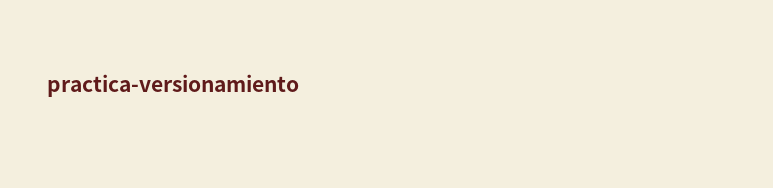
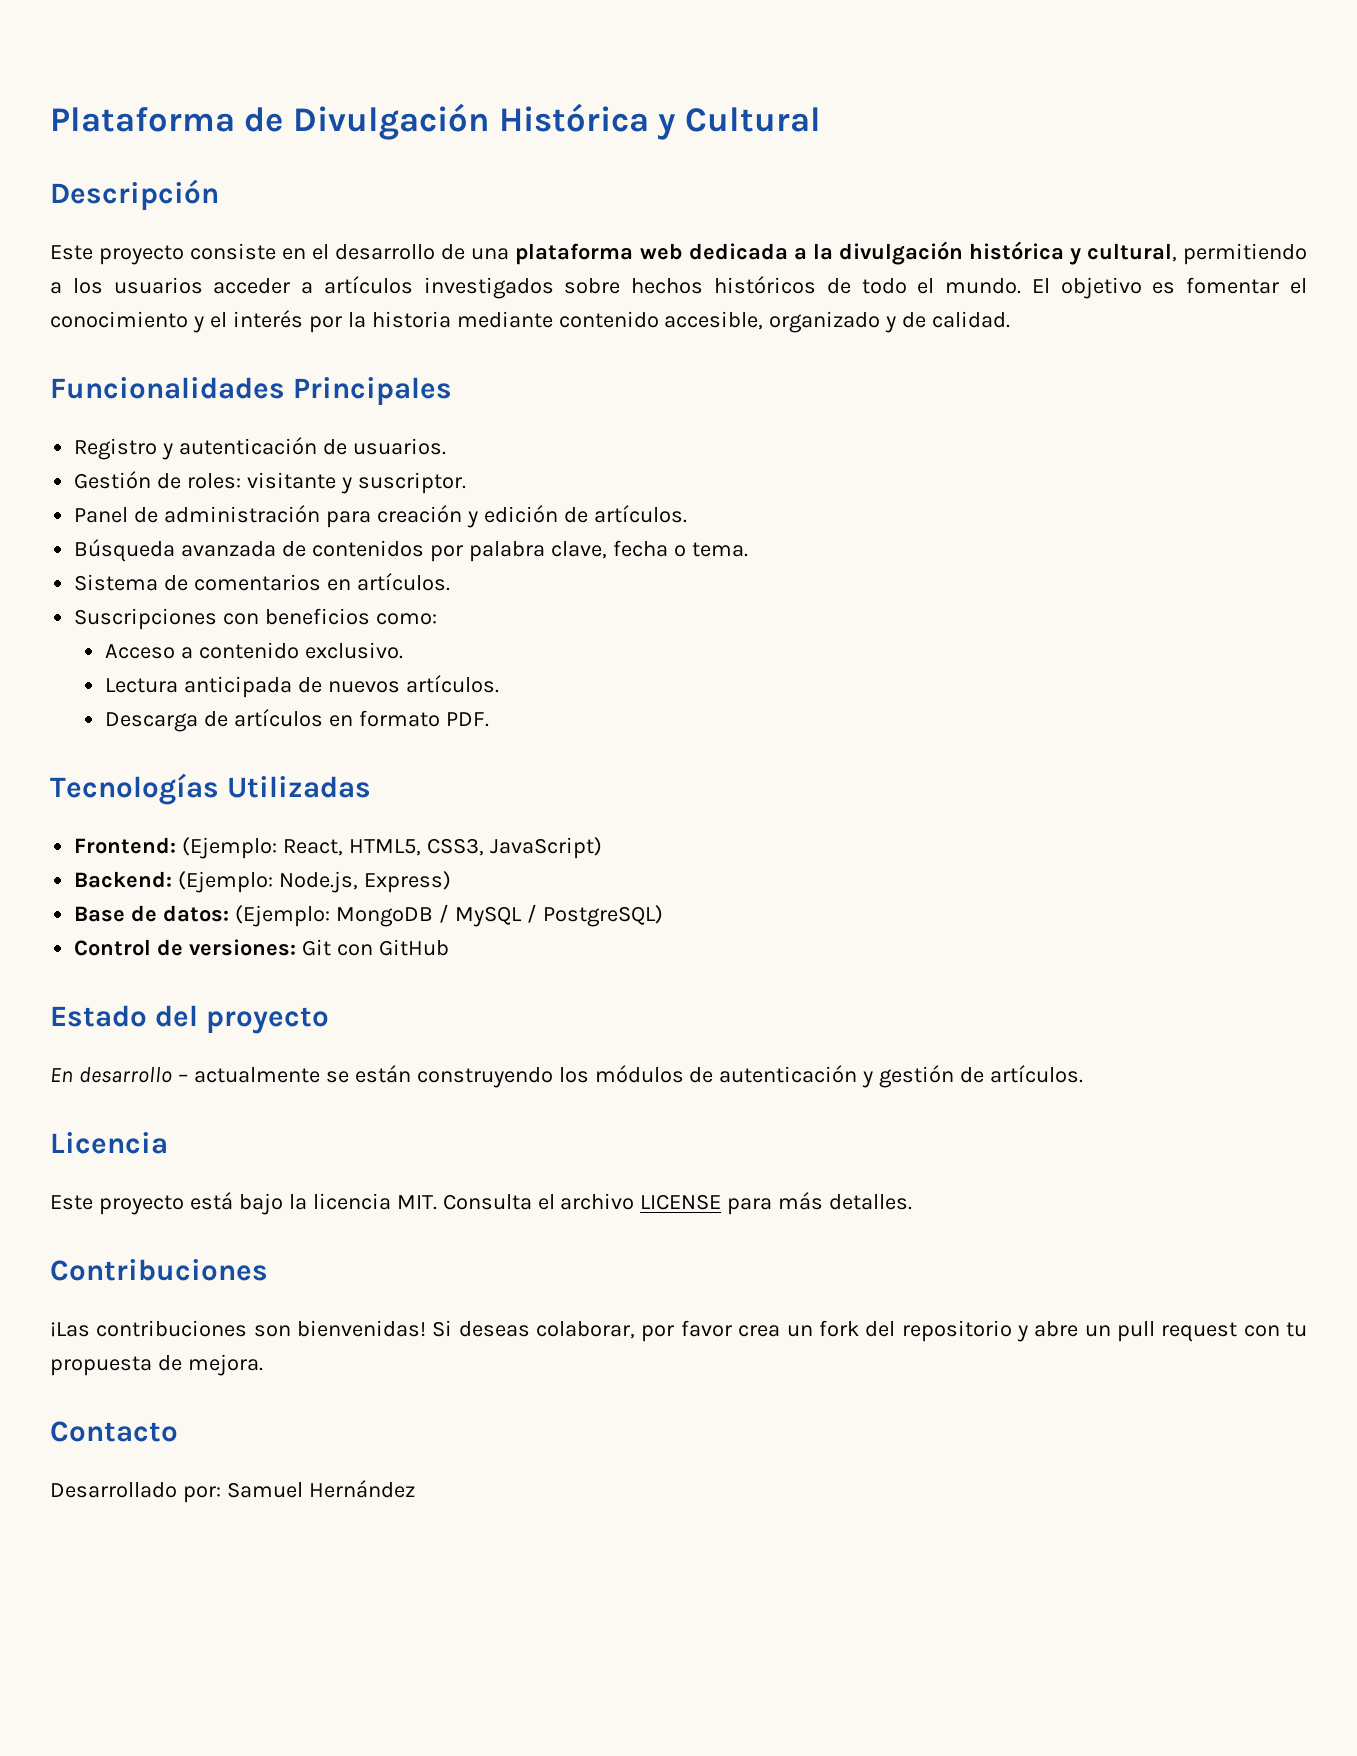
- practica-versionamiento
+ Plataforma de Divulgación Histórica y Cultural
+ Descripción
+ Este proyecto consiste en el desarrollo de una plataforma web dedicada a la divulgación histórica y cultural, permitiendo a los usuarios acceder a artículos investigados sobre hechos históricos de todo el mundo. El objetivo es fomentar el conocimiento y el interés por la historia mediante contenido accesible, organizado y de calidad.
+ Funcionalidades Principales
+ Registro y autenticación de usuarios.
+ Gestión de roles: visitante y suscriptor.
+ Panel de administración para creación y edición de artículos.
+ Búsqueda avanzada de contenidos por palabra clave, fecha o tema.
+ Sistema de comentarios en artículos.
+ Suscripciones con beneficios como:
+ Acceso a contenido exclusivo.
+ Lectura anticipada de nuevos artículos.
+ Descarga de artículos en formato PDF.
+ Tecnologías Utilizadas
+ Frontend: (Ejemplo: React, HTML5, CSS3, JavaScript)
+ Backend: (Ejemplo: Node.js, Express)
+ Base de datos: (Ejemplo: MongoDB / MySQL / PostgreSQL)
+ Control de versiones: Git con GitHub
+ Estado del proyecto
+ En desarrollo – actualmente se están construyendo los módulos de autenticación y gestión de artículos.
+ Licencia
+ Este proyecto está bajo la licencia MIT. Consulta el archivo LICENSE para más detalles.
+ Contribuciones
+ ¡Las contribuciones son bienvenidas! Si deseas colaborar, por favor crea un fork del repositorio y abre un pull request con tu propuesta de mejora.
+ Contacto
+ Desarrollado por: Samuel Hernández

